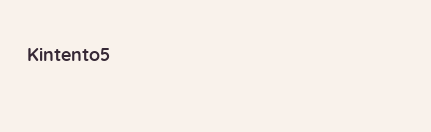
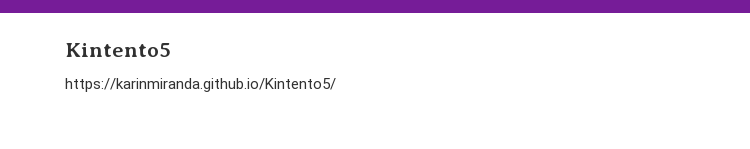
+ https://karinmiranda.github.io/Kintento5/

